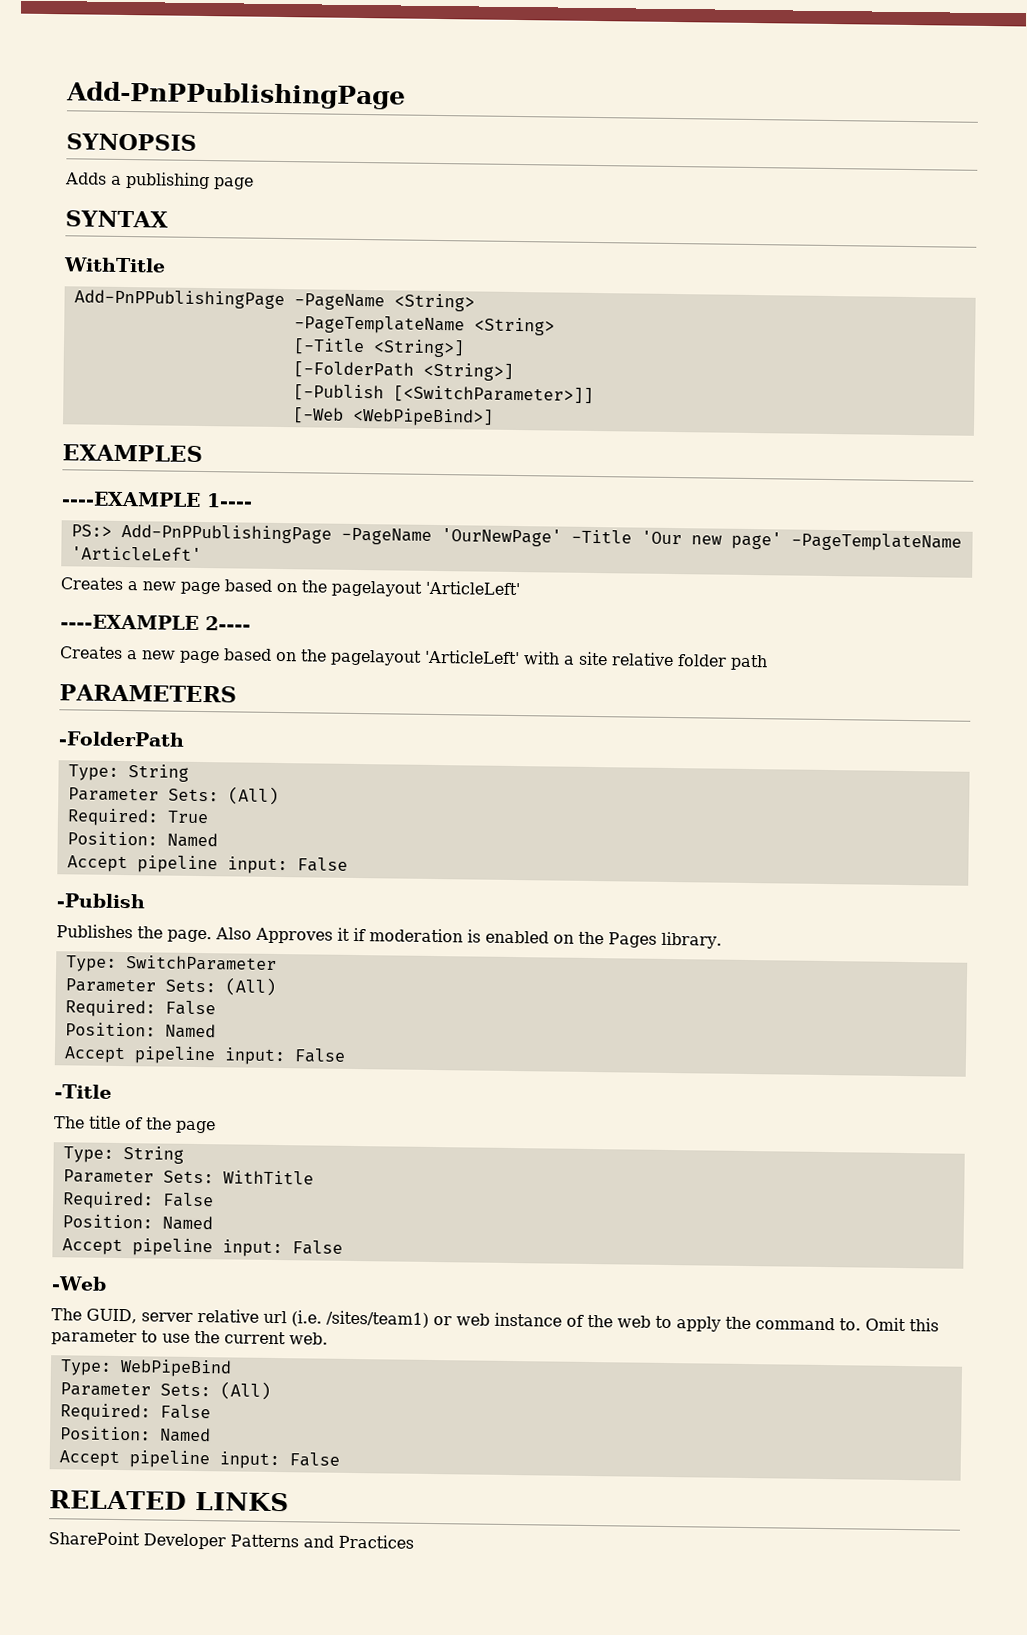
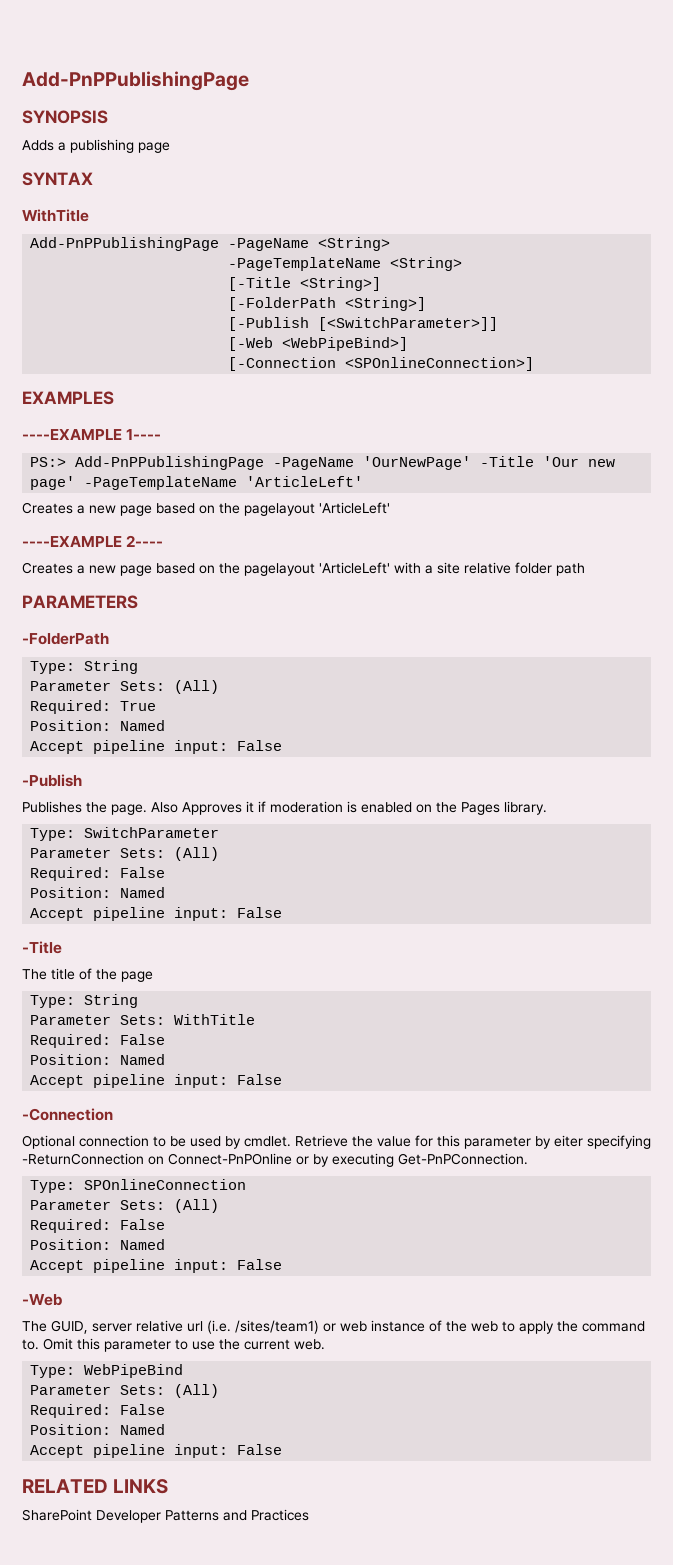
+ [-Connection <SPOnlineConnection>]
+ -Connection
+ Optional connection to be used by cmdlet. Retrieve the value for this parameter by eiter specifying -ReturnConnection on Connect-PnPOnline or by executing Get-PnPConnection.
+ Type: SPOnlineConnection
+ Parameter Sets: (All)
+ Required: False
+ Position: Named
+ Accept pipeline input: False

